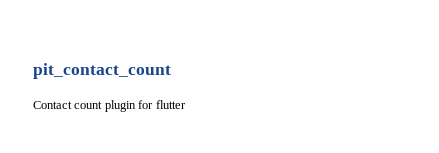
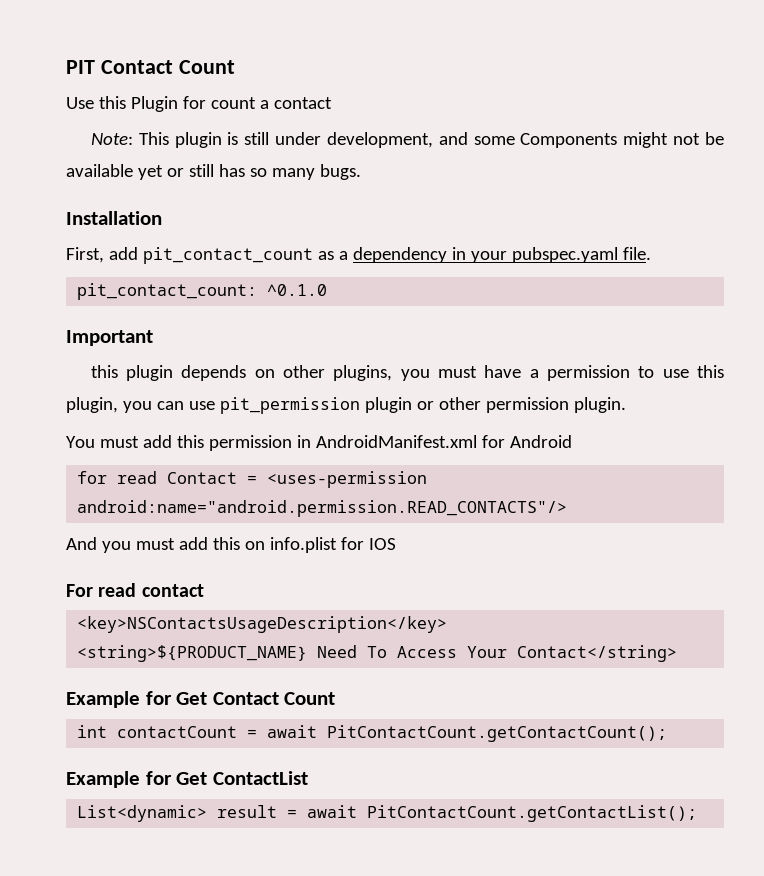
- pit_contact_count
- Contact count plugin for flutter
+ PIT Contact Count
+ Use this Plugin for count a contact
+ Note: This plugin is still under development, and some Components might not be available yet or still has so many bugs.
+ Installation
+ First, add pit_contact_count as a dependency in your pubspec.yaml file.
+ pit_contact_count: ^0.1.0
+ Important
+ this plugin depends on other plugins, you must have a permission to use this plugin, you can use pit_permission plugin or other permission plugin.
+ You must add this permission in AndroidManifest.xml for Android
+ for read Contact = <uses-permission android:name="android.permission.READ_CONTACTS"/>
+ And you must add this on info.plist for IOS
+ For read contact
+ <key>NSContactsUsageDescription</key>
+ <string>${PRODUCT_NAME} Need To Access Your Contact</string>
+ Example for Get Contact Count
+ int contactCount = await PitContactCount.getContactCount();
+ Example for Get ContactList
+ List<dynamic> result = await PitContactCount.getContactList();

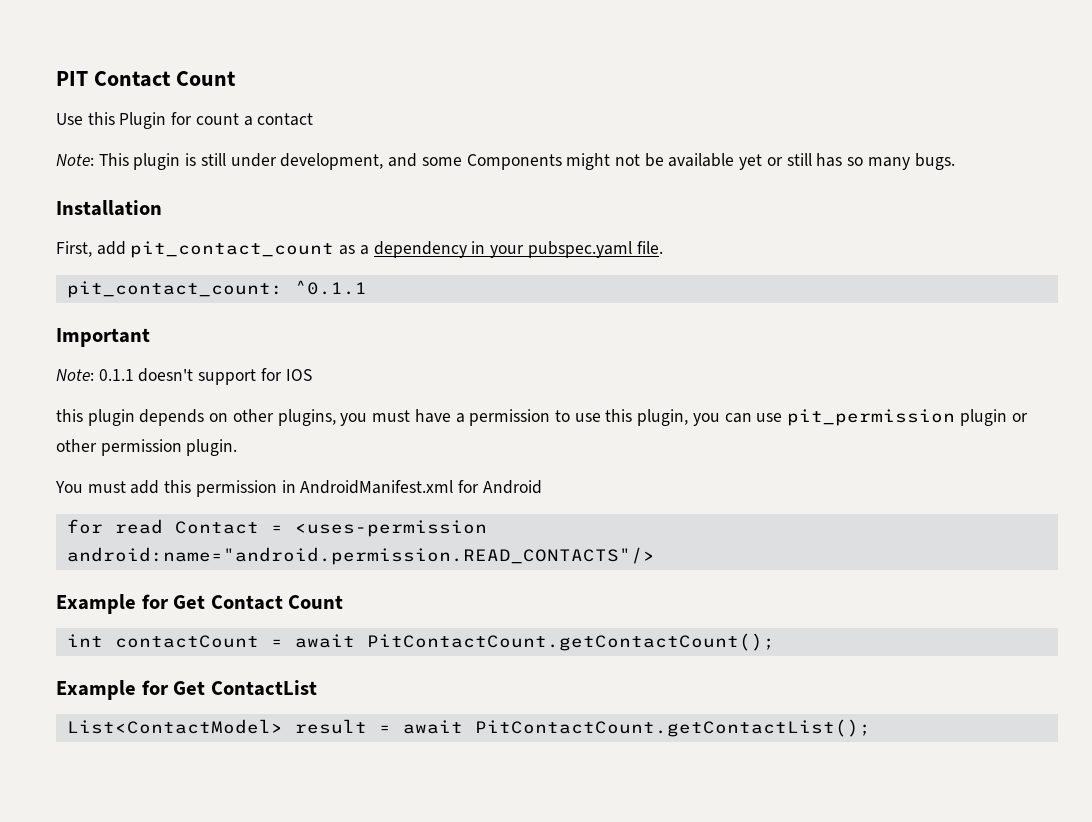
- pit_contact_count: ^0.1.0
+ pit_contact_count: ^0.1.1
+ Note: 0.1.1 doesn't support for IOS
- And you must add this on info.plist for IOS
- For read contact
- <key>NSContactsUsageDescription</key>
- <string>${PRODUCT_NAME} Need To Access Your Contact</string>
- List<dynamic> result = await PitContactCount.getContactList();
+ List<ContactModel> result = await PitContactCount.getContactList();

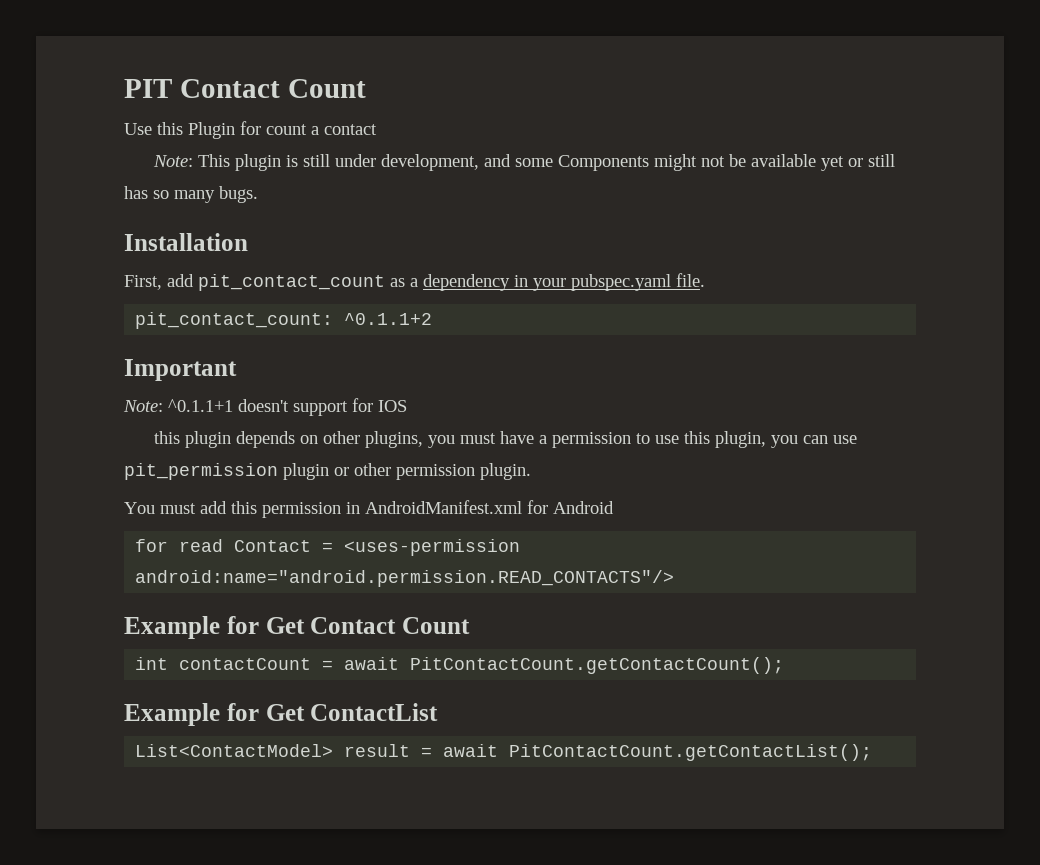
- pit_contact_count: ^0.1.1
+ pit_contact_count: ^0.1.1+2
- Note: 0.1.1 doesn't support for IOS
+ Note: ^0.1.1+1 doesn't support for IOS

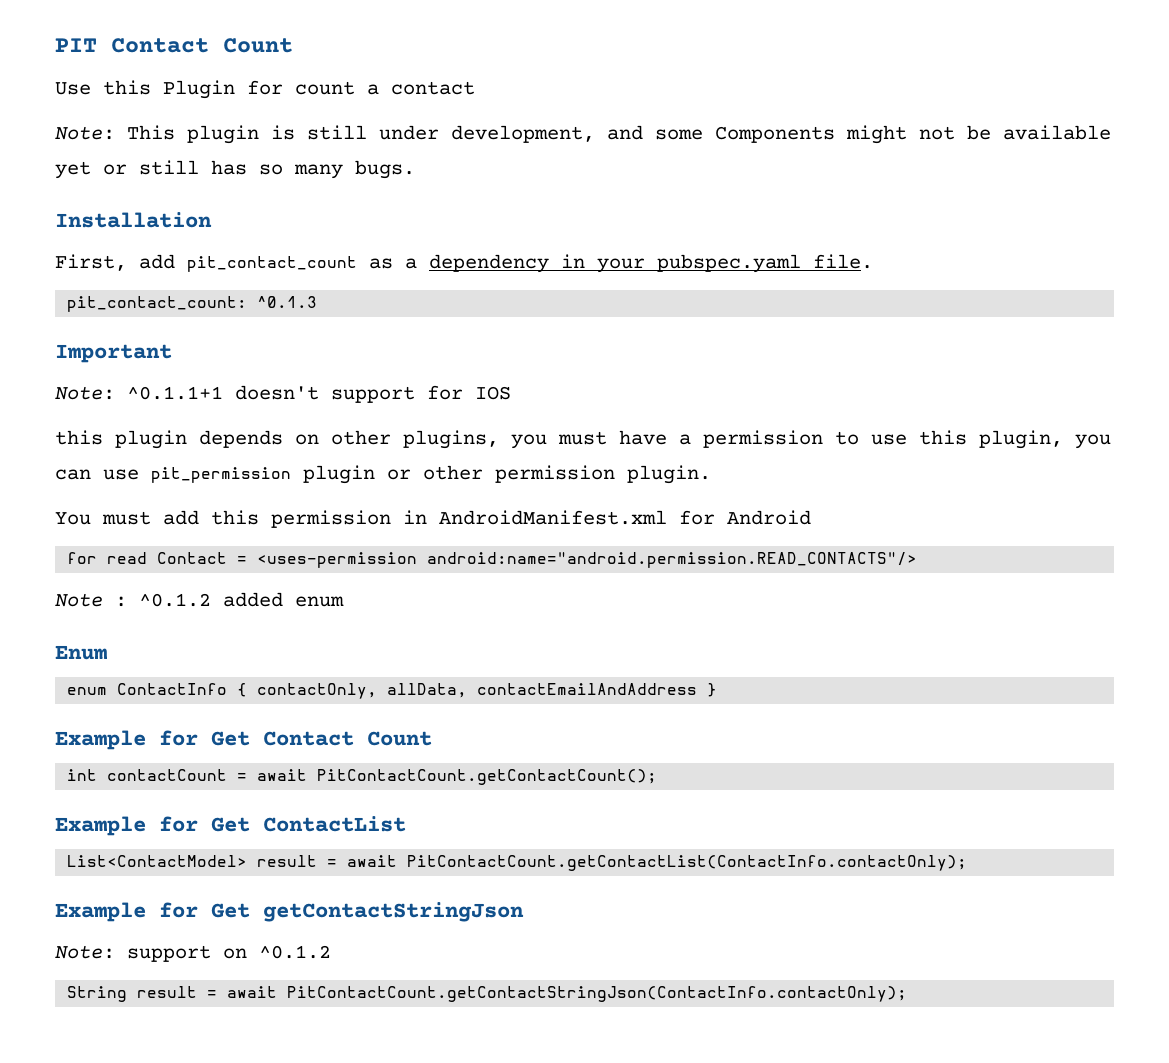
- pit_contact_count: ^0.1.1+2
+ pit_contact_count: ^0.1.3
+ Note : ^0.1.2 added enum
+ Enum
+ enum ContactInfo { contactOnly, allData, contactEmailAndAddress }
- List<ContactModel> result = await PitContactCount.getContactList();
+ List<ContactModel> result = await PitContactCount.getContactList(ContactInfo.contactOnly);
+ Example for Get getContactStringJson
+ Note: support on ^0.1.2
+ String result = await PitContactCount.getContactStringJson(ContactInfo.contactOnly);

